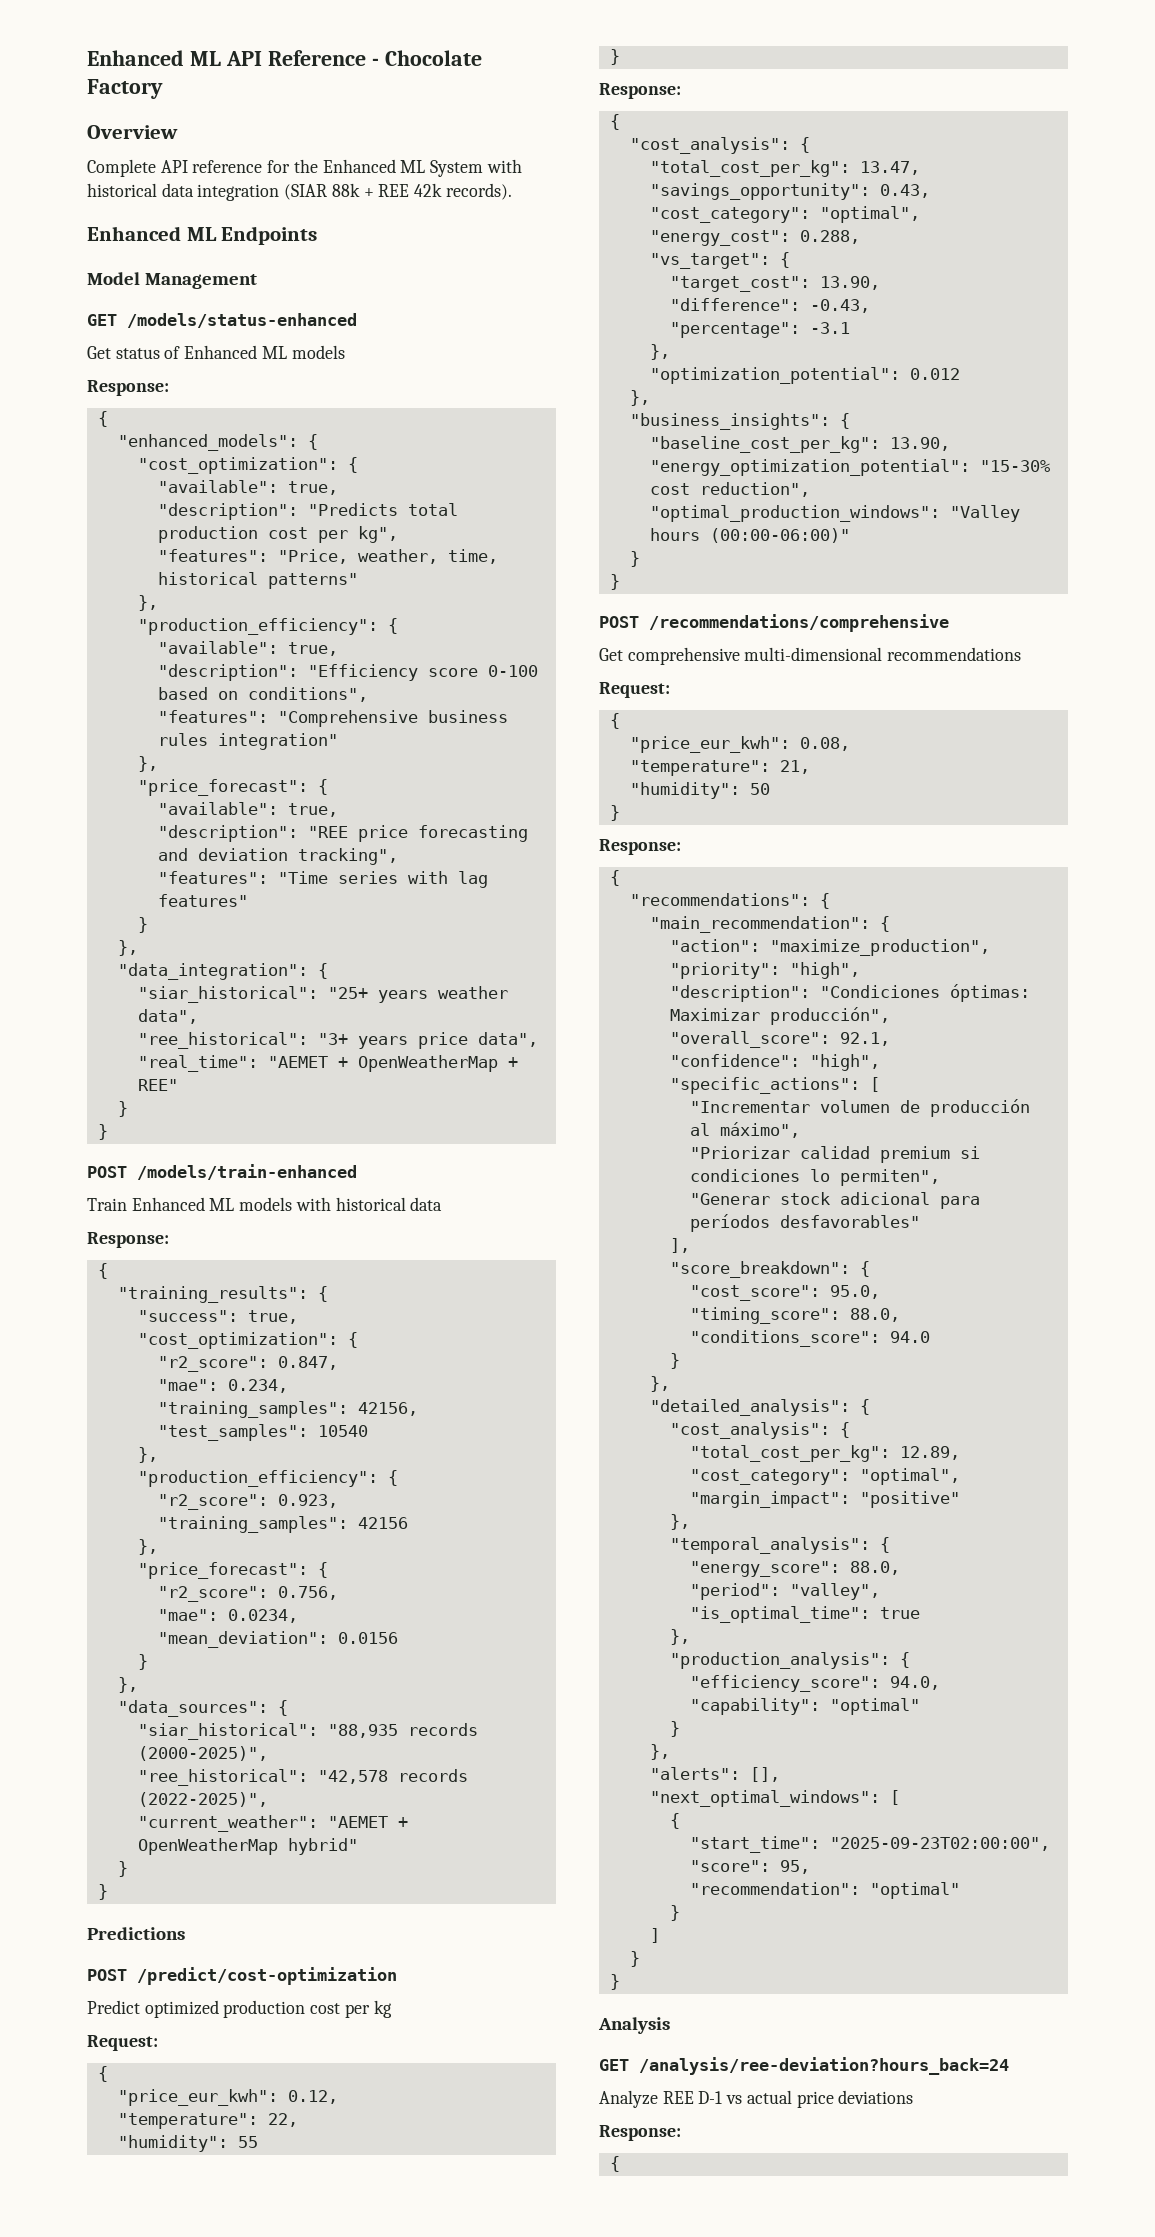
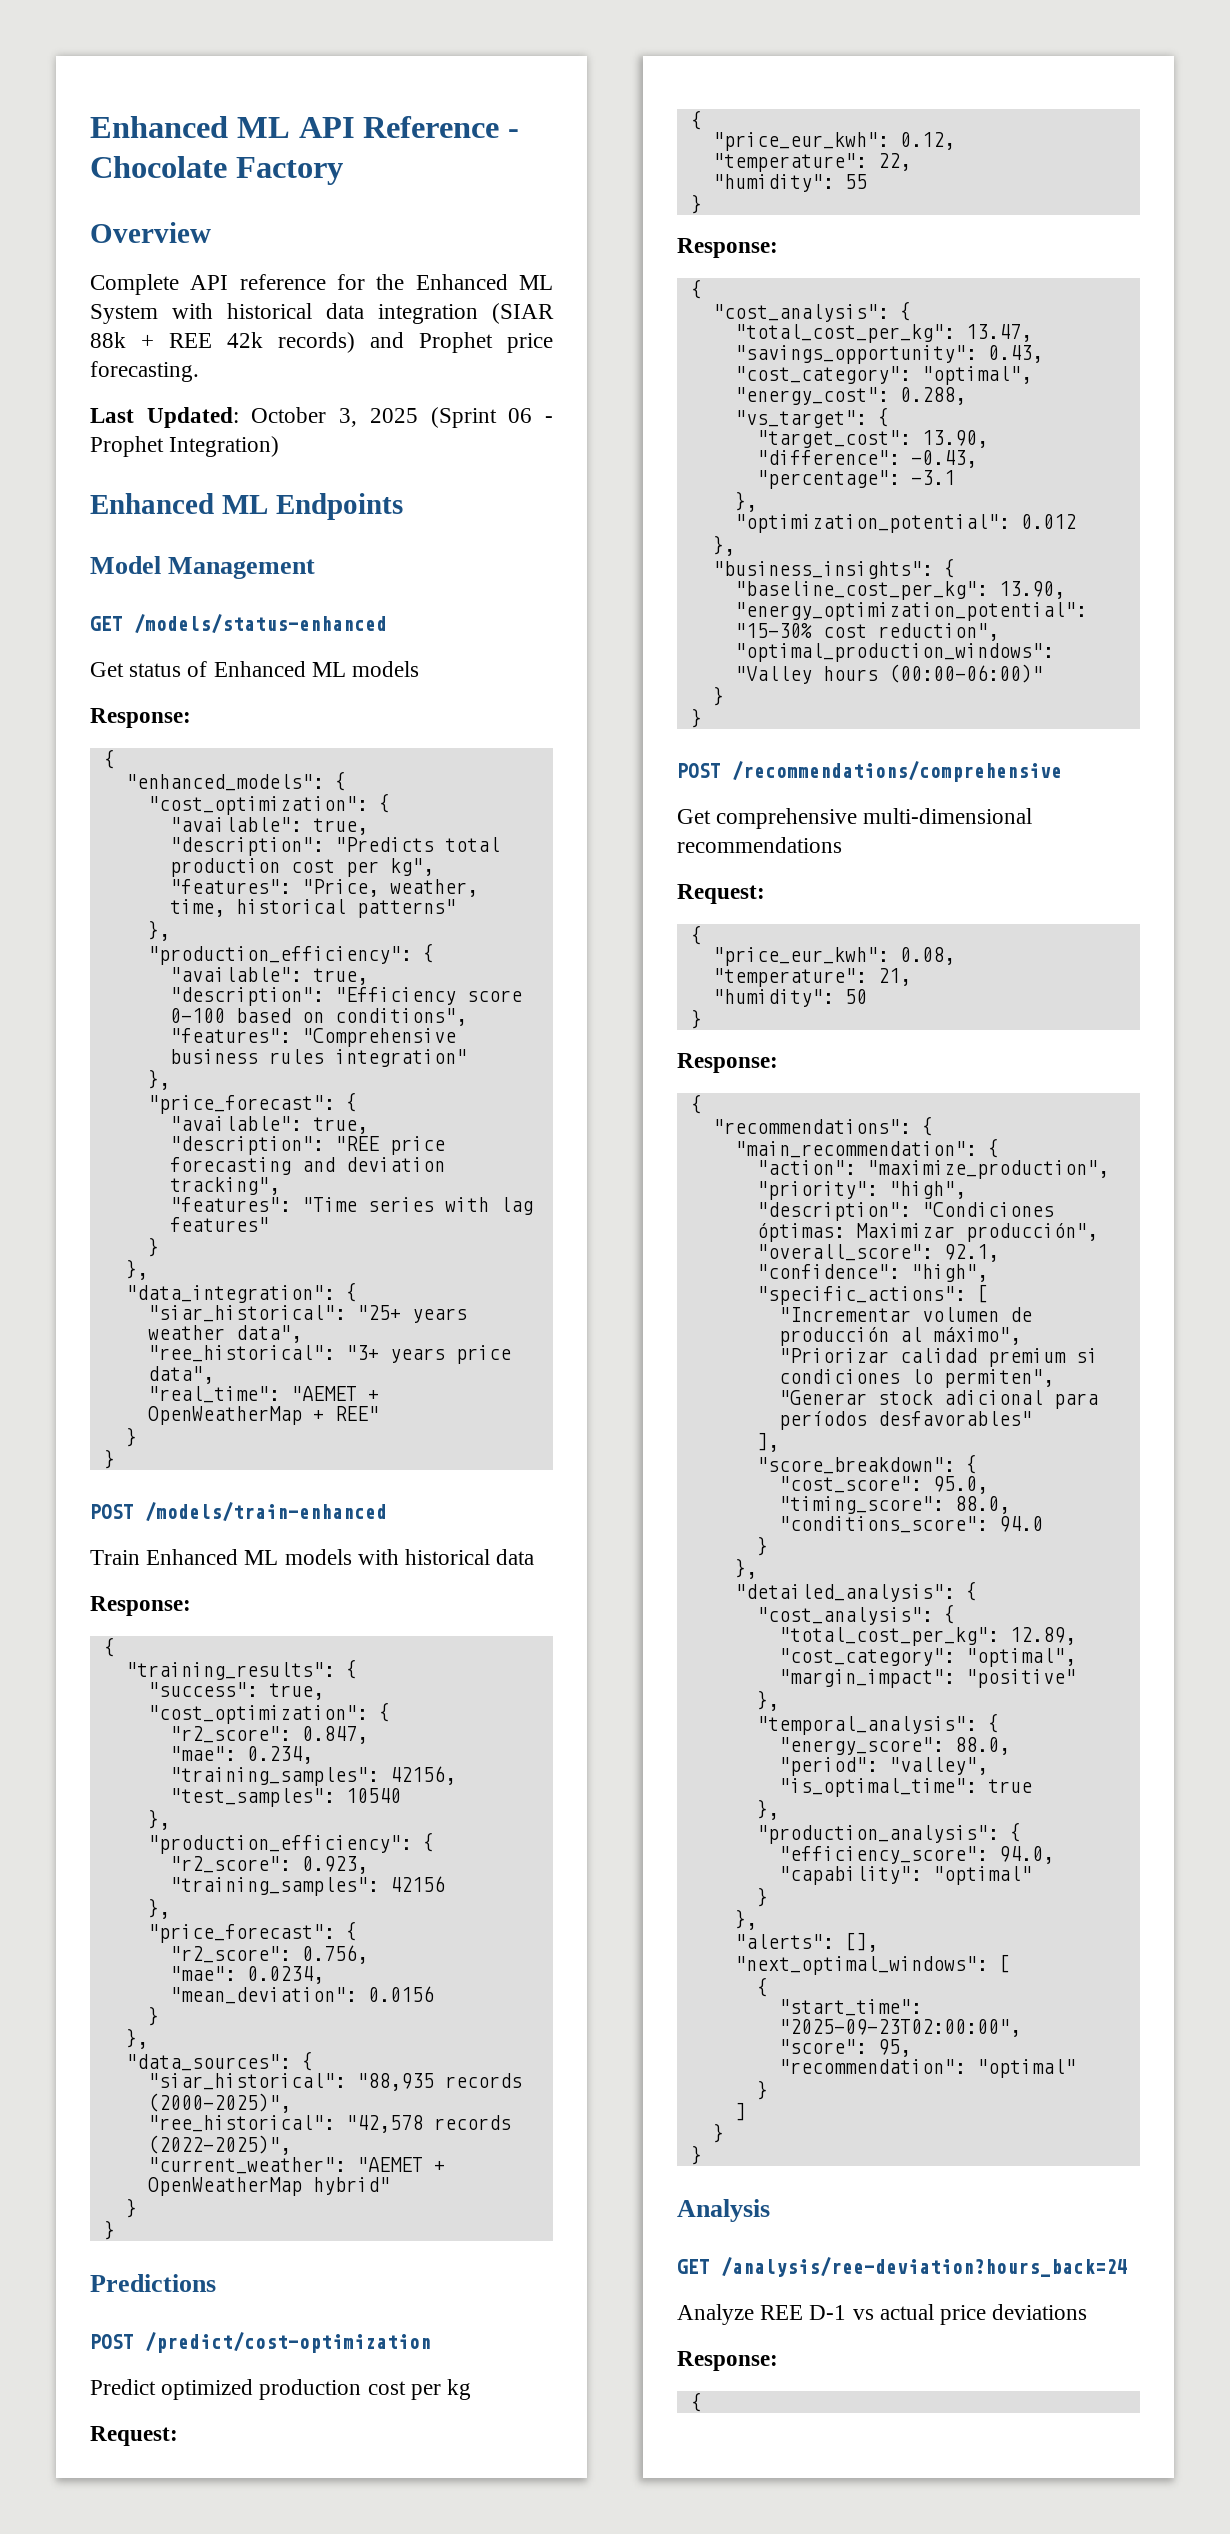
- Complete API reference for the Enhanced ML System with historical data integration (SIAR 88k + REE 42k records).
+ Complete API reference for the Enhanced ML System with historical data integration (SIAR 88k + REE 42k records) and Prophet price forecasting.
+ Last Updated: October 3, 2025 (Sprint 06 - Prophet Integration)

